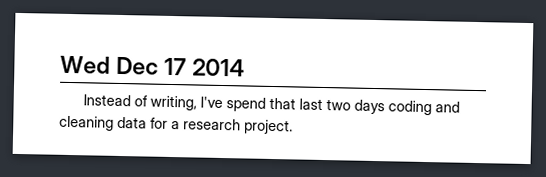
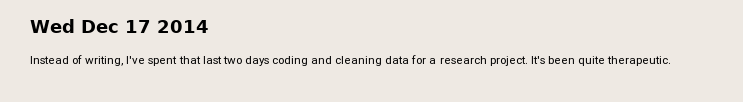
- Instead of writing, I've spend that last two days coding and cleaning data for a research project.
+ Instead of writing, I've spent that last two days coding and cleaning data for a research project.
+ It's been quite therapeutic.

